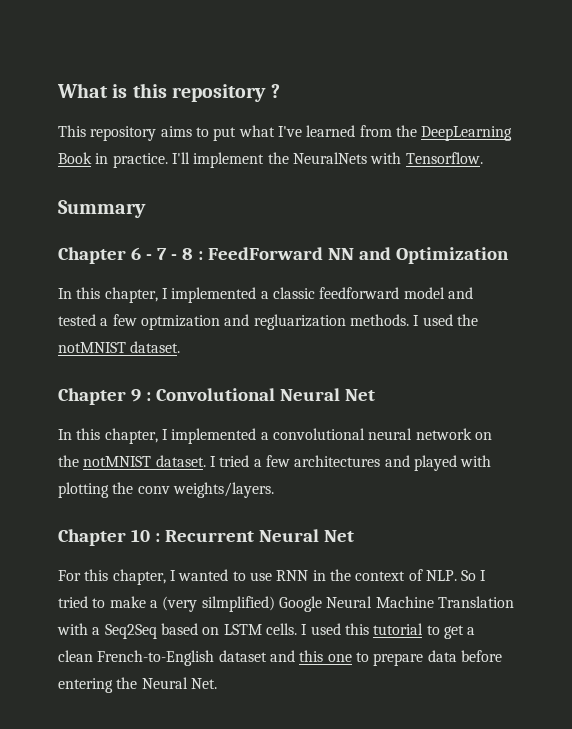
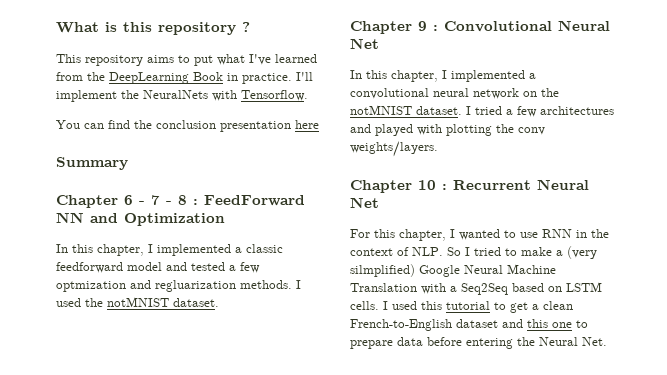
+ You can find the conclusion presentation here

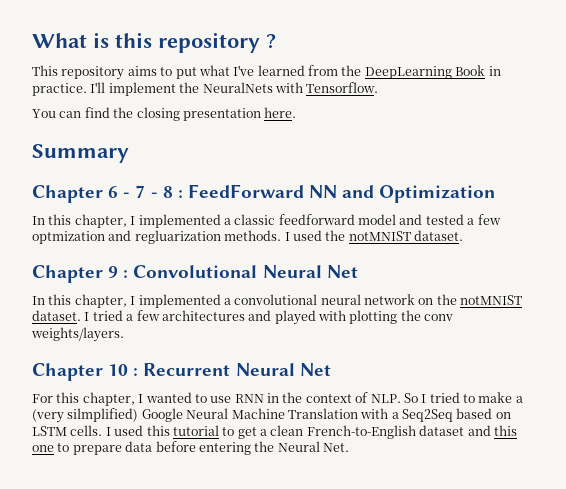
- You can find the conclusion presentation here
+ You can find the closing presentation here.

